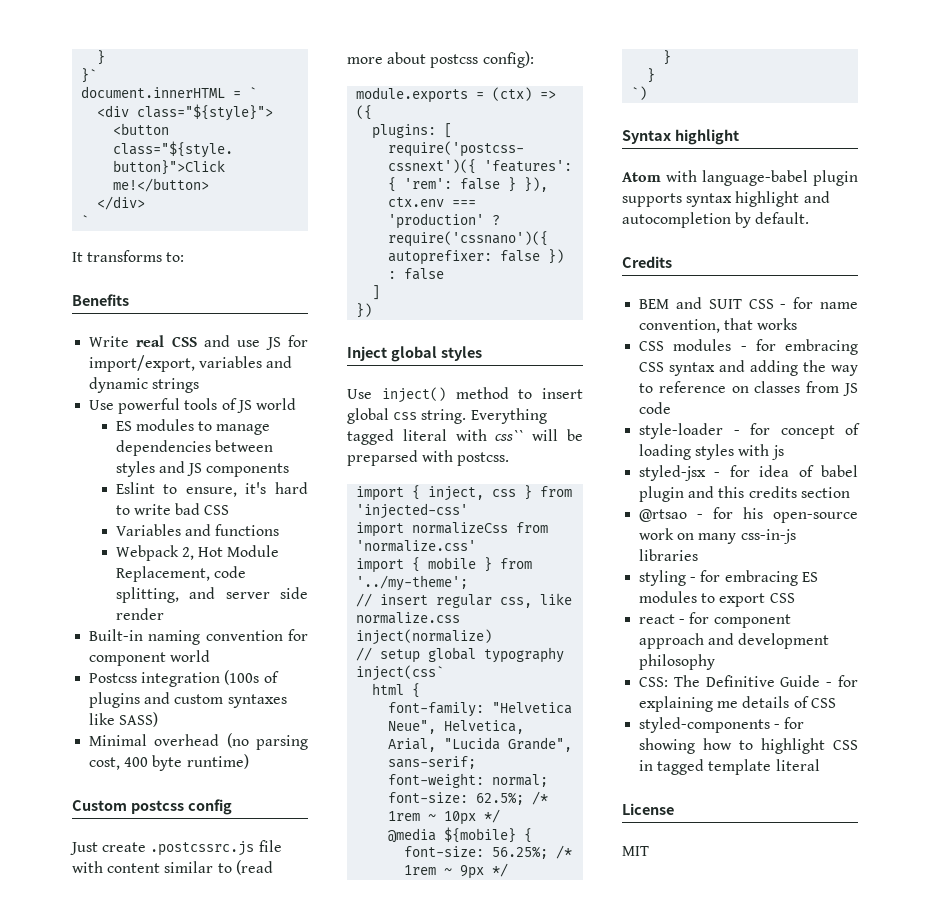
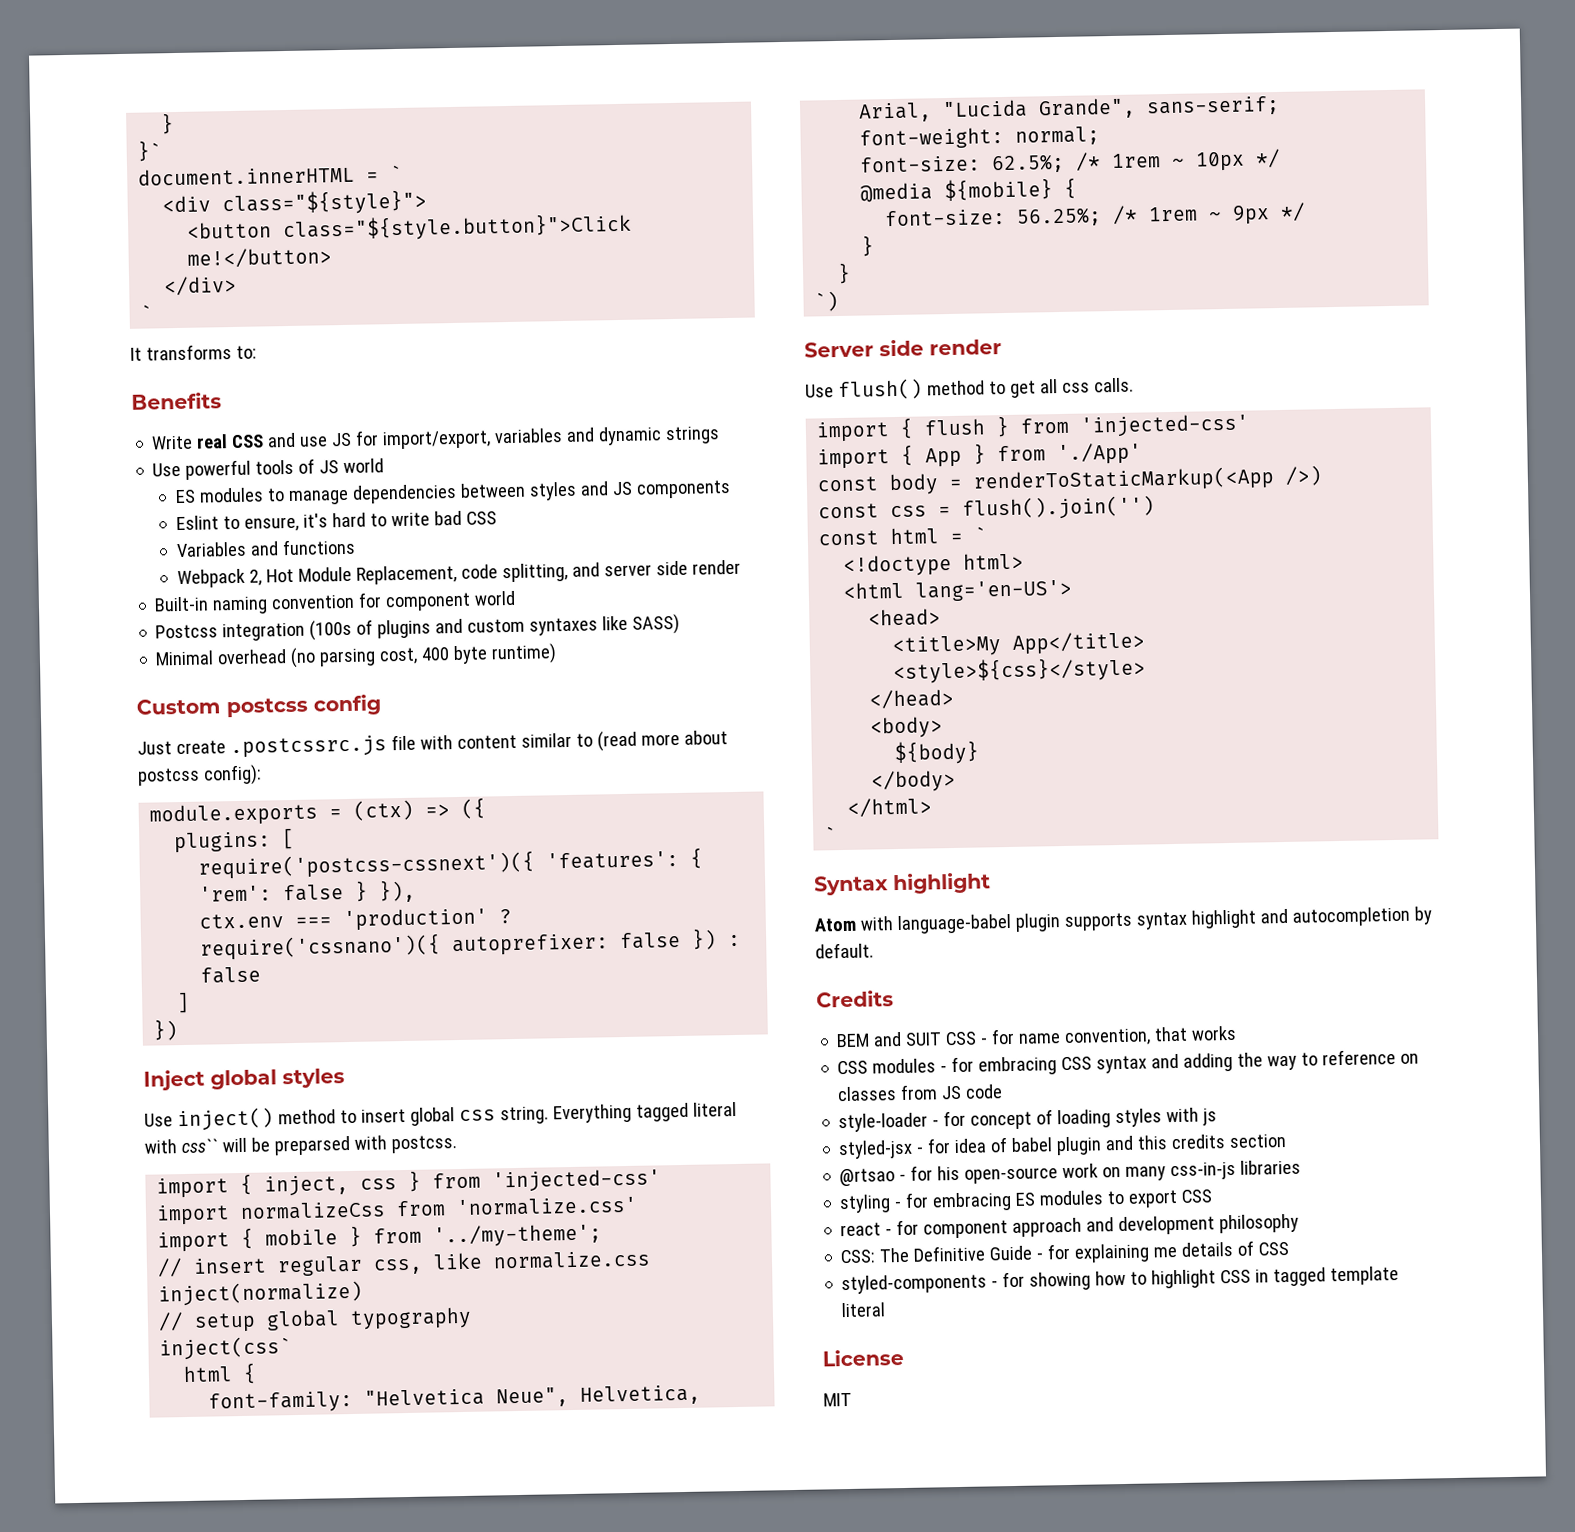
+ Server side render
+ Use flush() method to get all css calls.
+ import { flush } from 'injected-css'
+ import { App } from './App'
+ const body = renderToStaticMarkup(<App />)
+ const css = flush().join('')
+ const html = `
+ <!doctype html>
+ <html lang='en-US'>
+ <head>
+ <title>My App</title>
+ <style>${css}</style>
+ </head>
+ <body>
+ ${body}
+ </body>
+ </html>
+ `

